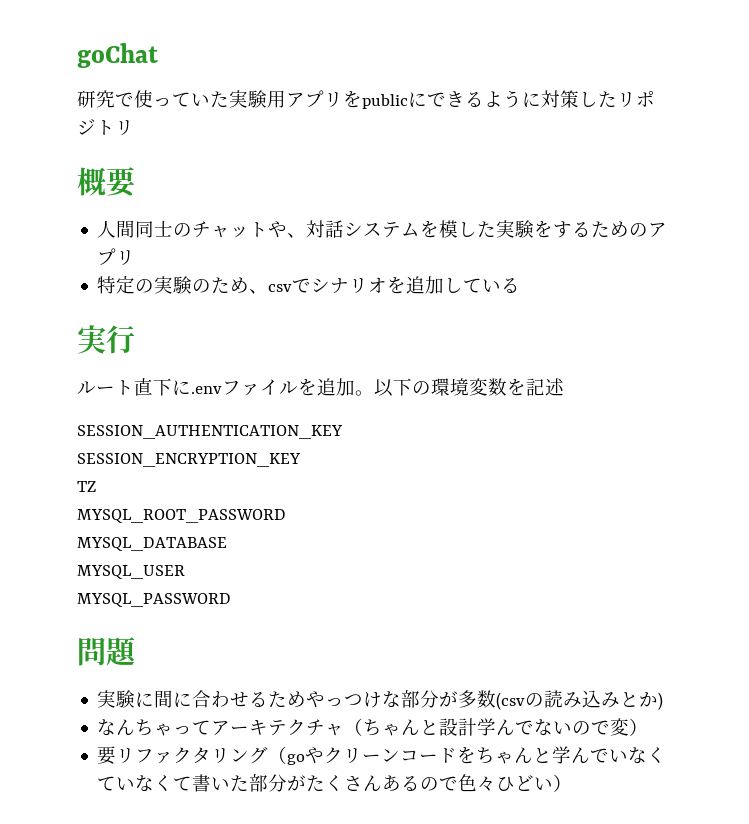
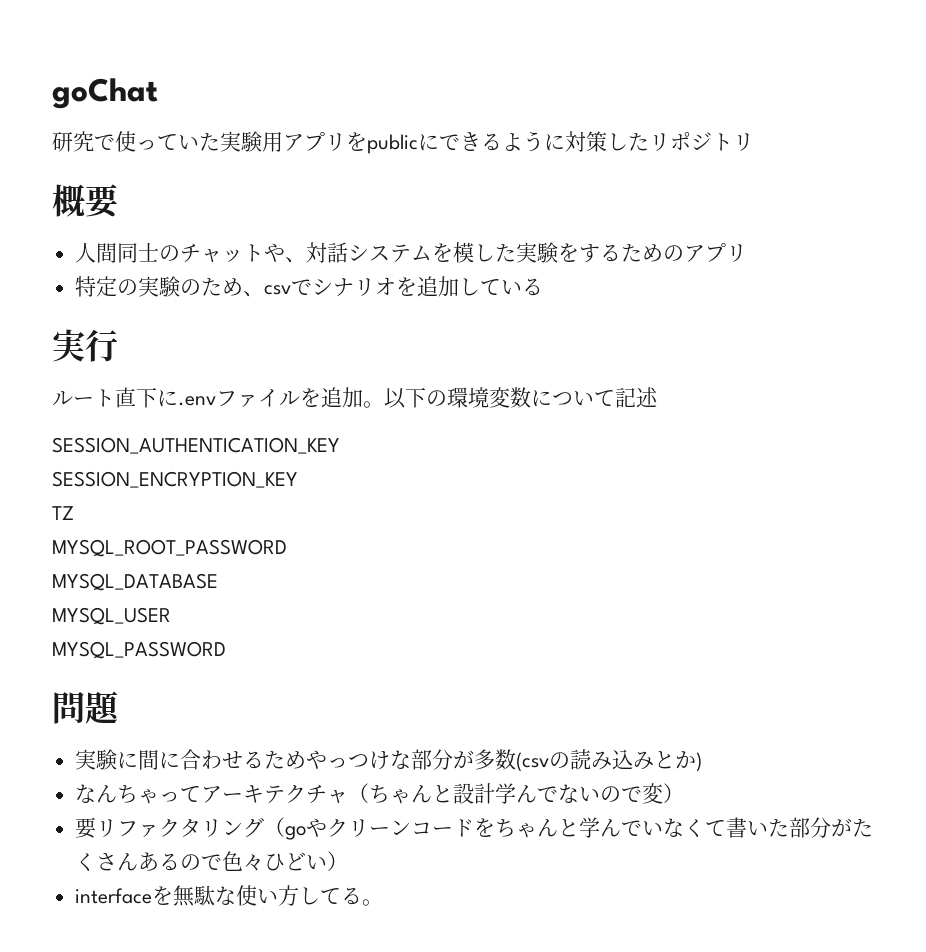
- 以下の環境変数を記述
+ 以下の環境変数について記述
- 要リファクタリング（goやクリーンコードをちゃんと学んでいなくていなくて書いた部分がたくさんあるので色々ひどい）
+ 要リファクタリング（goやクリーンコードをちゃんと学んでいなくて書いた部分がたくさんあるので色々ひどい）
+ interfaceを無駄な使い方してる。

